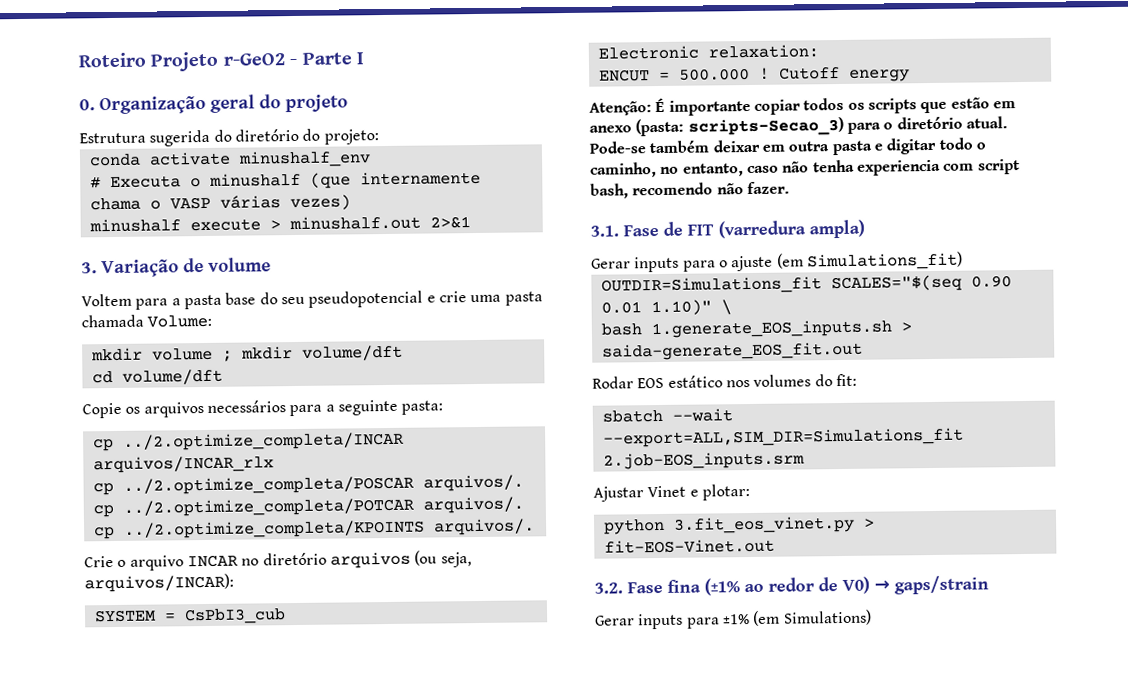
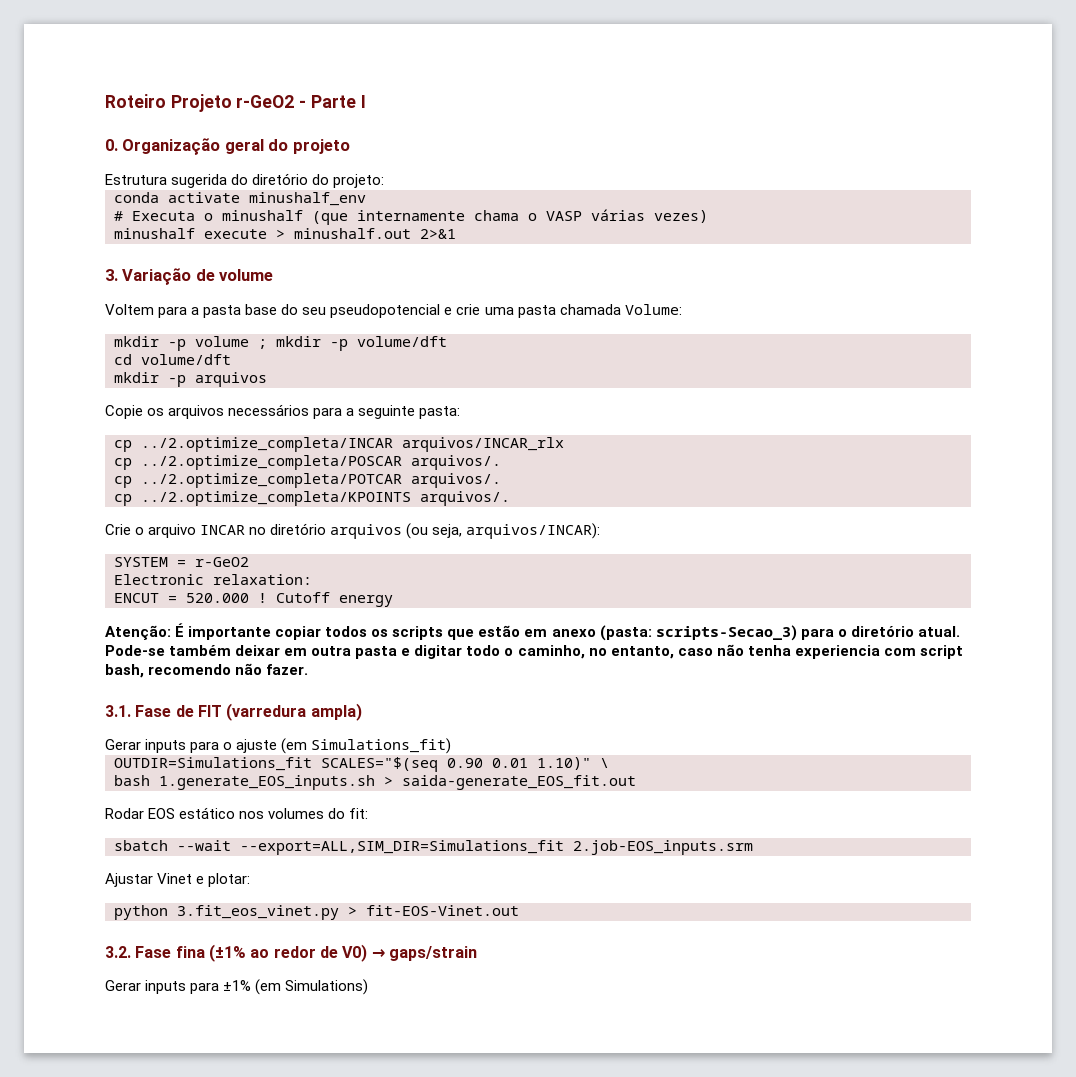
- mkdir volume ; mkdir volume/dft
+ mkdir -p volume ; mkdir -p volume/dft
+ mkdir -p arquivos
- SYSTEM = CsPbI3_cub
+ SYSTEM = r-GeO2
- ENCUT = 500.000 !
+ ENCUT = 520.000 !

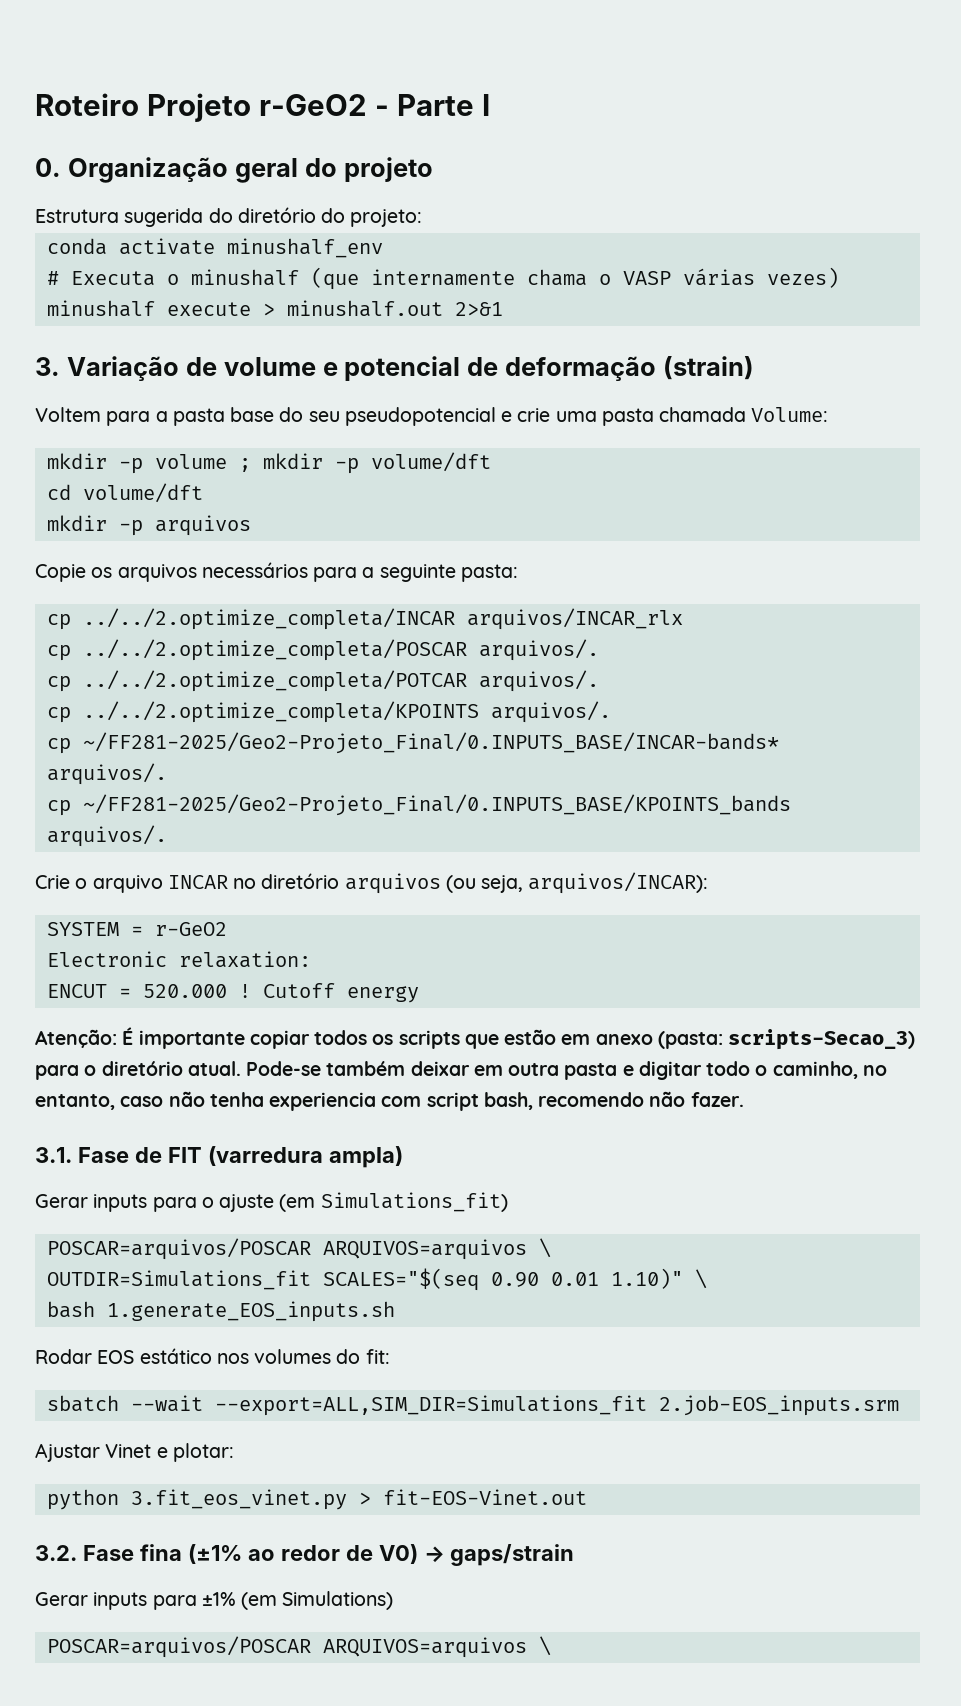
- 3. Variação de volume
+ 3. Variação de volume e potencial de deformação (strain)
- cp ../2.optimize_completa/INCAR arquivos/INCAR_rlx
+ cp ../../2.optimize_completa/INCAR arquivos/INCAR_rlx
- cp ../2.optimize_completa/POSCAR arquivos/.
- cp ../2.optimize_completa/POTCAR arquivos/.
- cp ../2.optimize_completa/KPOINTS arquivos/.
+ cp ../../2.optimize_completa/POSCAR arquivos/.
+ cp ../../2.optimize_completa/POTCAR arquivos/.
+ cp ../../2.optimize_completa/KPOINTS arquivos/.
+ cp ~/FF281-2025/Geo2-Projeto_Final/0.INPUTS_BASE/INCAR-bands* arquivos/.
+ cp ~/FF281-2025/Geo2-Projeto_Final/0.INPUTS_BASE/KPOINTS_bands arquivos/.
  Gerar inputs para o ajuste (em Simulations_fit)
+ POSCAR=arquivos/POSCAR ARQUIVOS=arquivos \
- bash 1.generate_EOS_inputs.sh > saida-generate_EOS_fit.out
+ bash 1.generate_EOS_inputs.sh
  Gerar inputs para ±1% (em Simulations)
+ POSCAR=arquivos/POSCAR ARQUIVOS=arquivos \

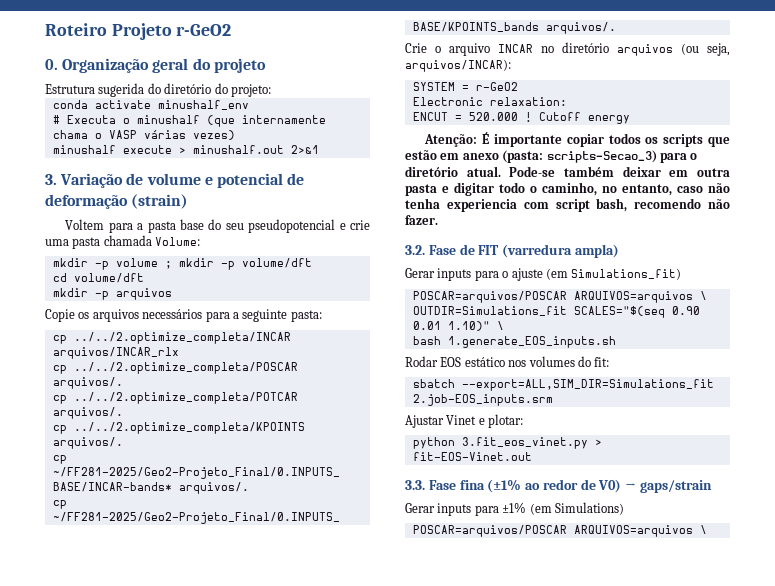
- Roteiro Projeto r-GeO2 - Parte I
+ Roteiro Projeto r-GeO2
- 3.1. Fase de FIT (varredura ampla)
+ 3.2. Fase de FIT (varredura ampla)
- sbatch --wait --export=ALL,SIM_DIR=Simulations_fit 2.job-EOS_inputs.srm
+ sbatch --export=ALL,SIM_DIR=Simulations_fit 2.job-EOS_inputs.srm
- 3.2. Fase fina (±1% ao redor de V0) → gaps/strain
+ 3.3. Fase fina (±1% ao redor de V0) → gaps/strain

